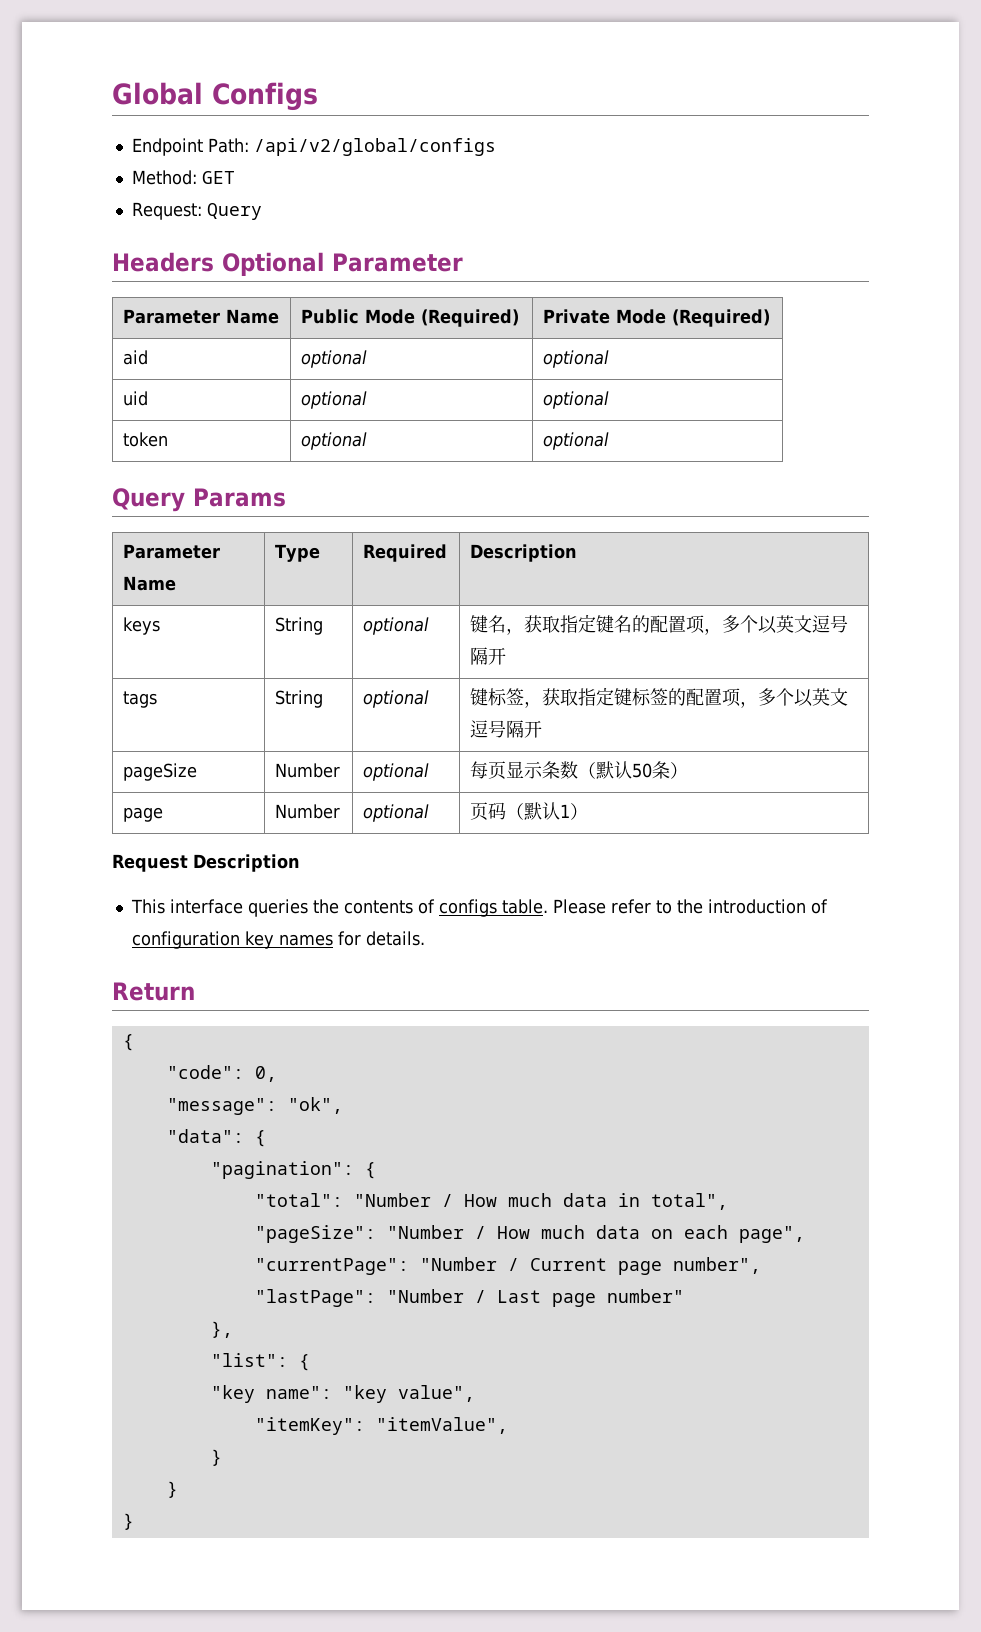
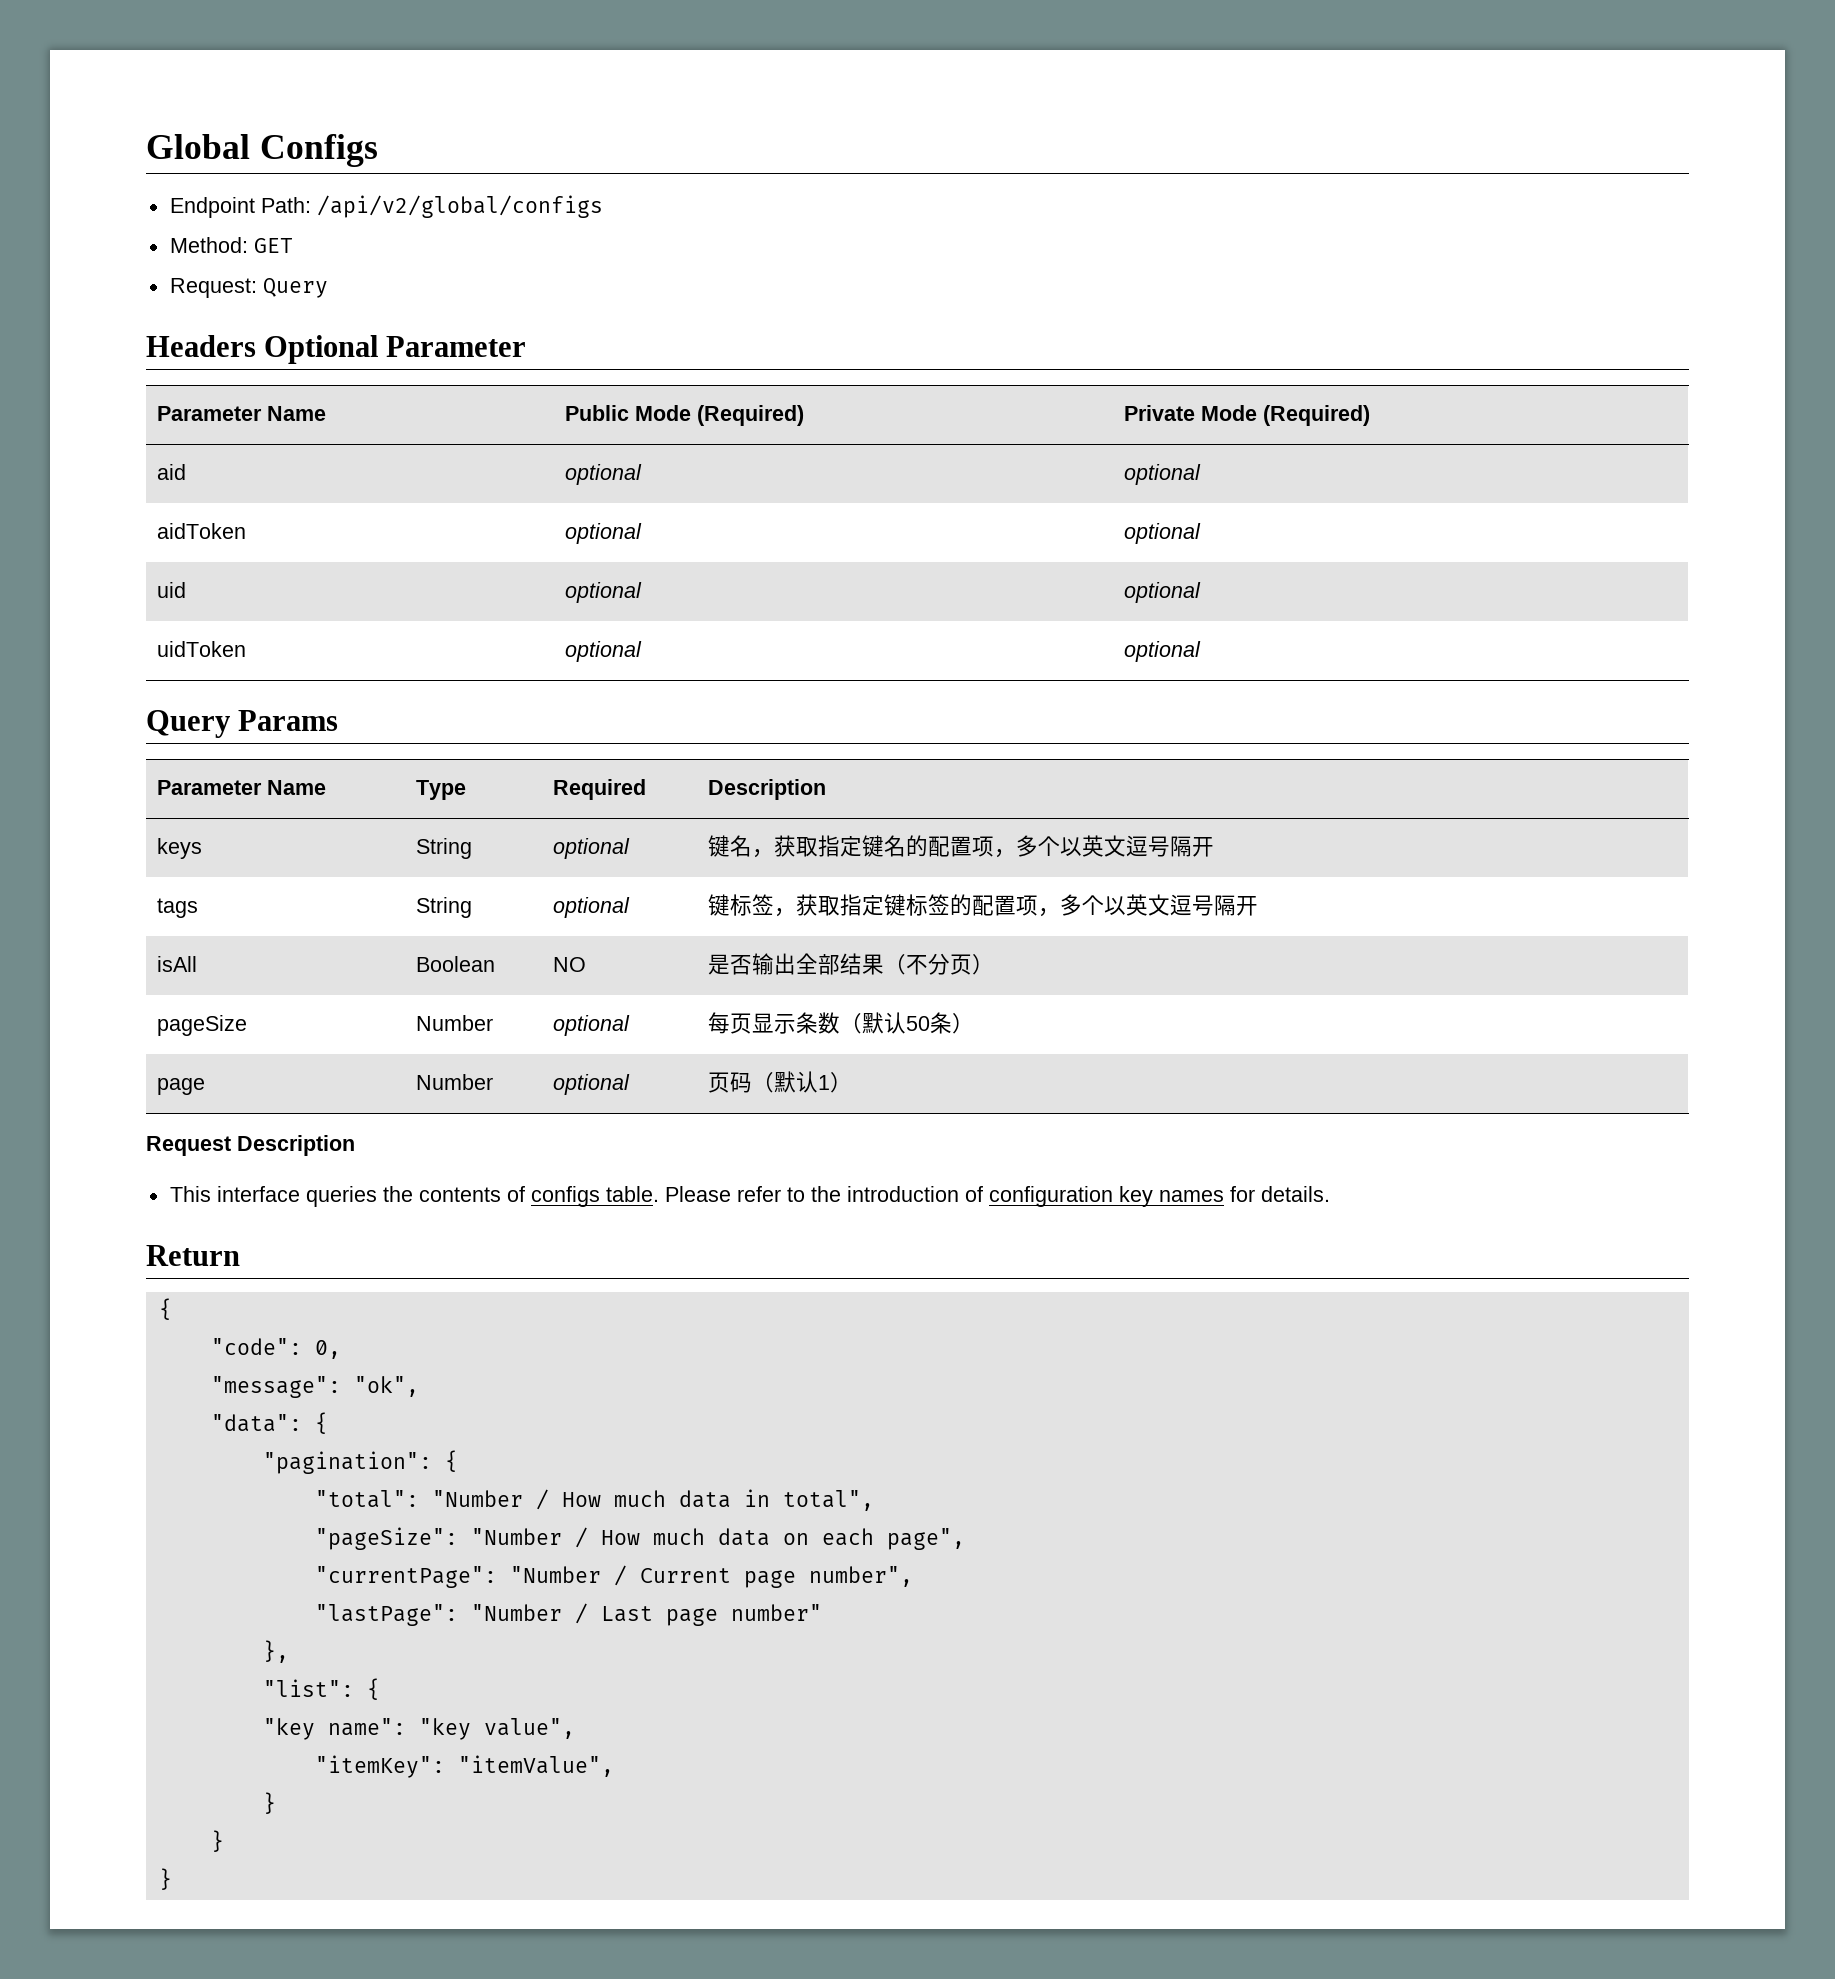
+ aidToken | optional | optional
- token | optional | optional
+ uidToken | optional | optional
+ isAll | Boolean | NO | 是否输出全部结果（不分页）

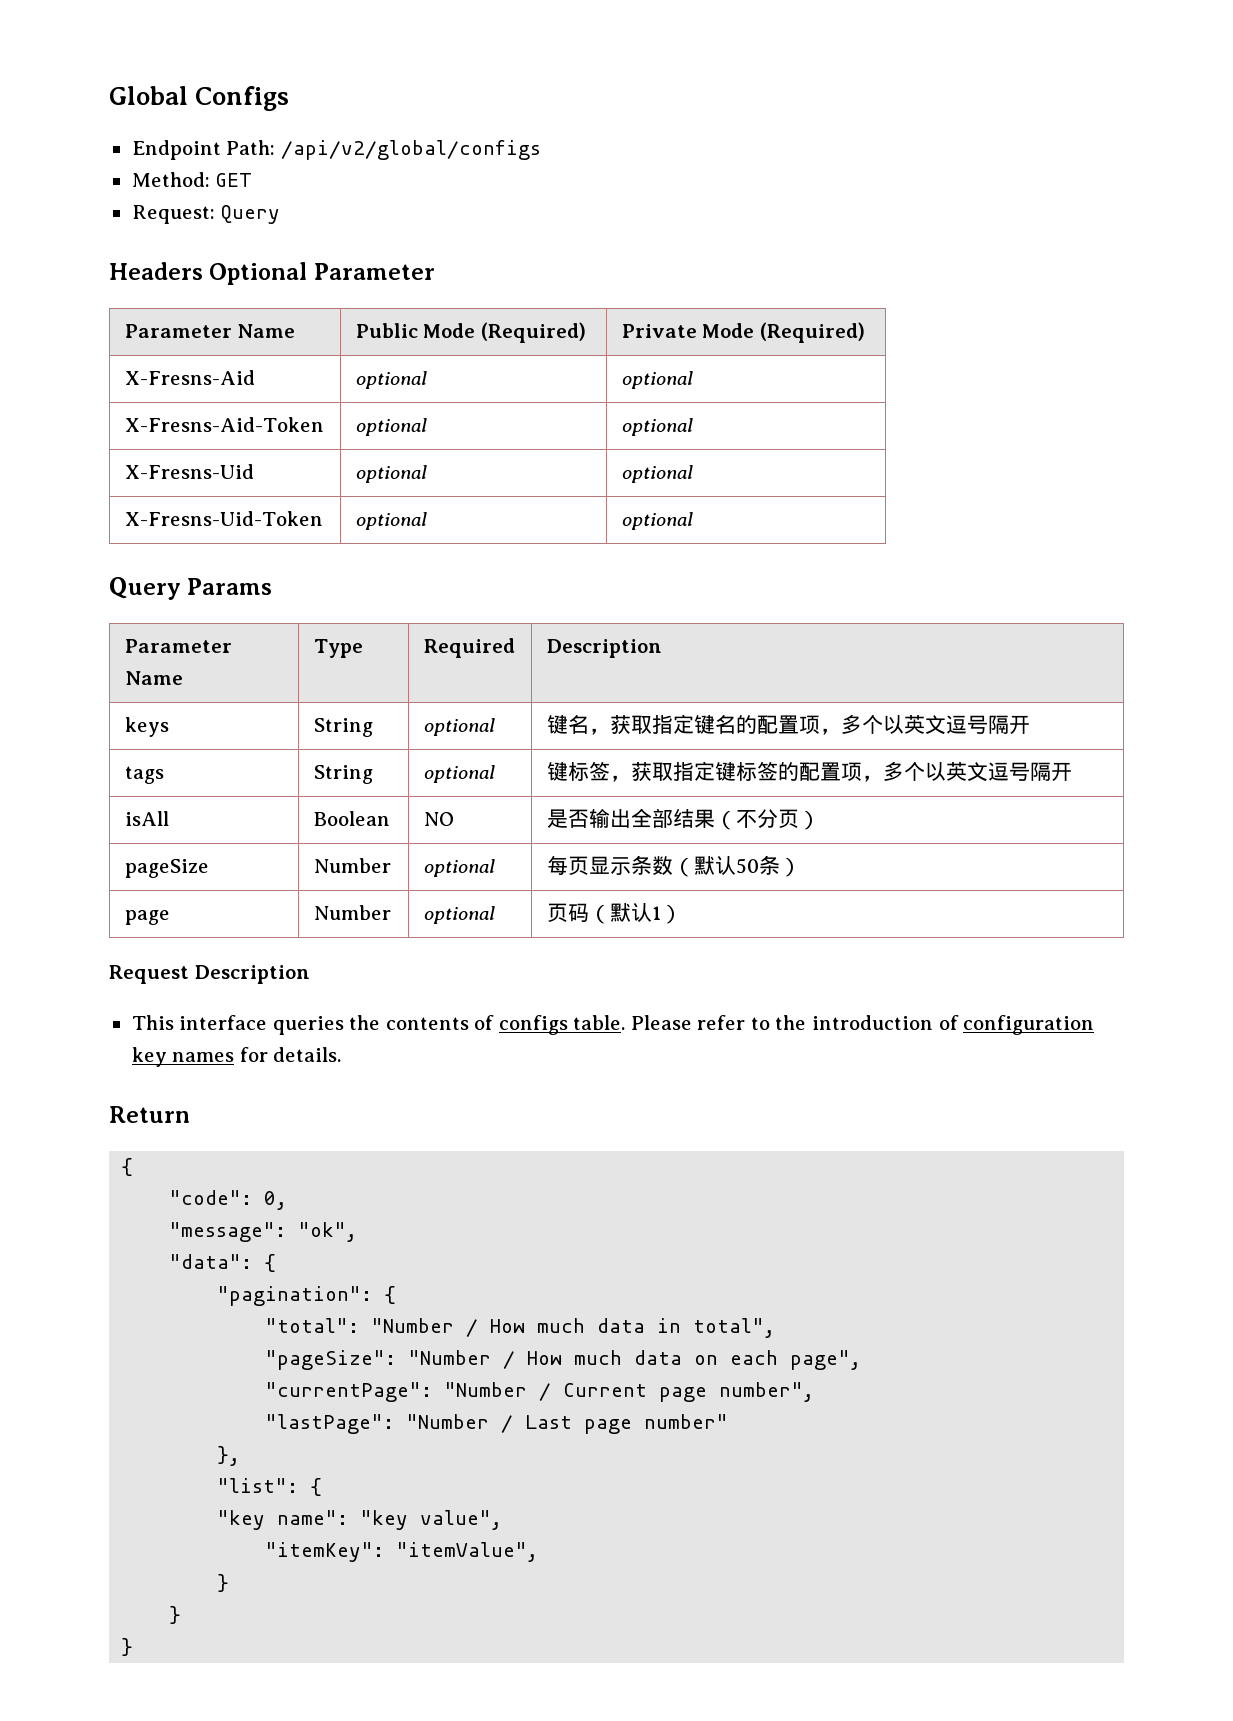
- aid | optional | optional
- aidToken | optional | optional
- uid | optional | optional
- uidToken | optional | optional
+ X-Fresns-Aid | optional | optional
+ X-Fresns-Aid-Token | optional | optional
+ X-Fresns-Uid | optional | optional
+ X-Fresns-Uid-Token | optional | optional

